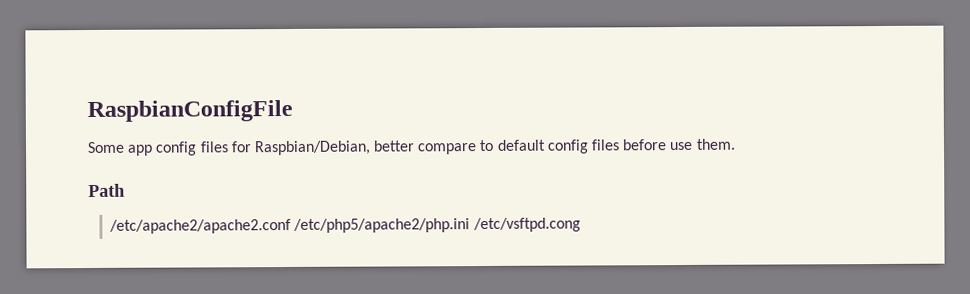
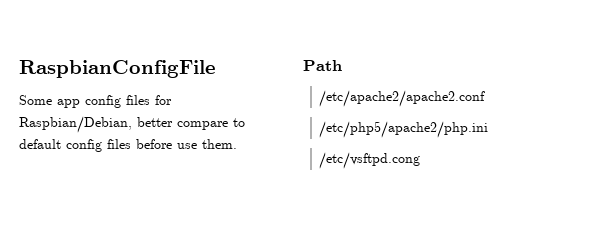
- /etc/apache2/apache2.conf /etc/php5/apache2/php.ini /etc/vsftpd.cong
+ /etc/apache2/apache2.conf
+ /etc/php5/apache2/php.ini
+ /etc/vsftpd.cong

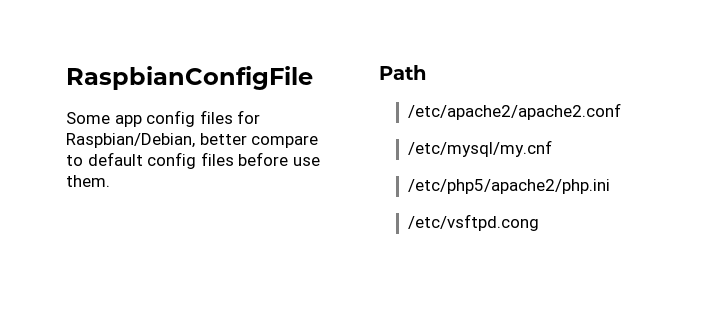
+ /etc/mysql/my.cnf

